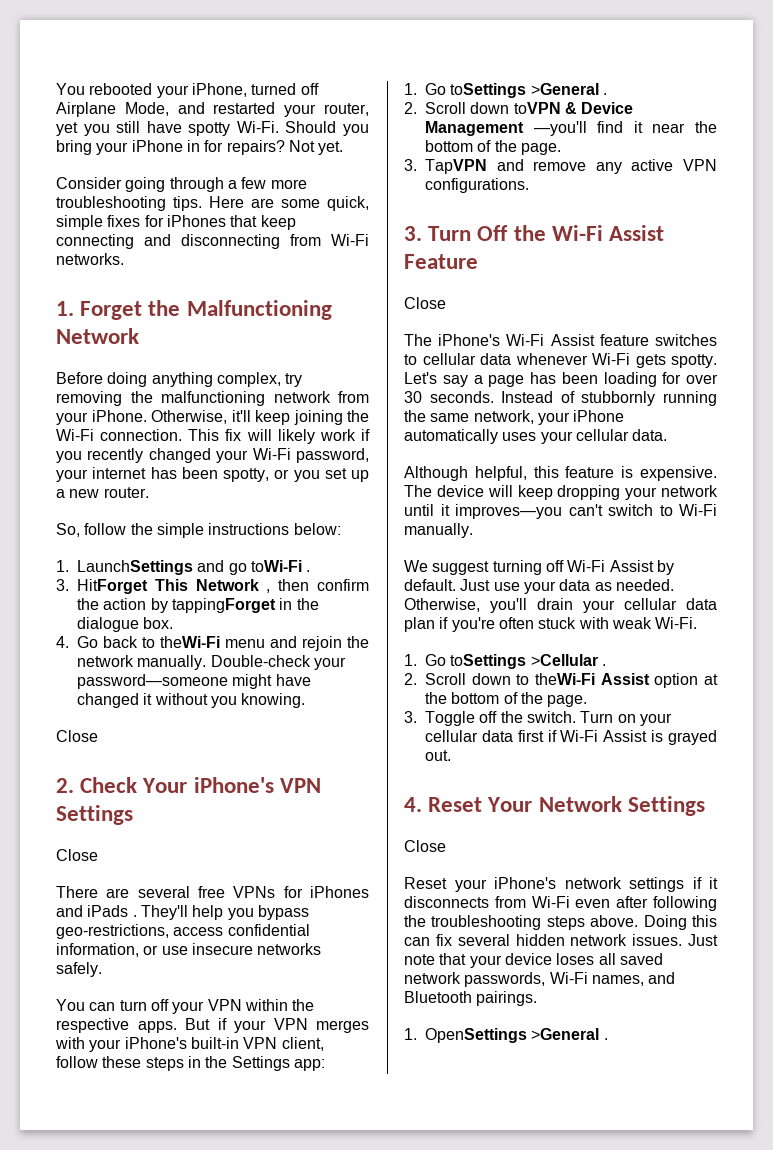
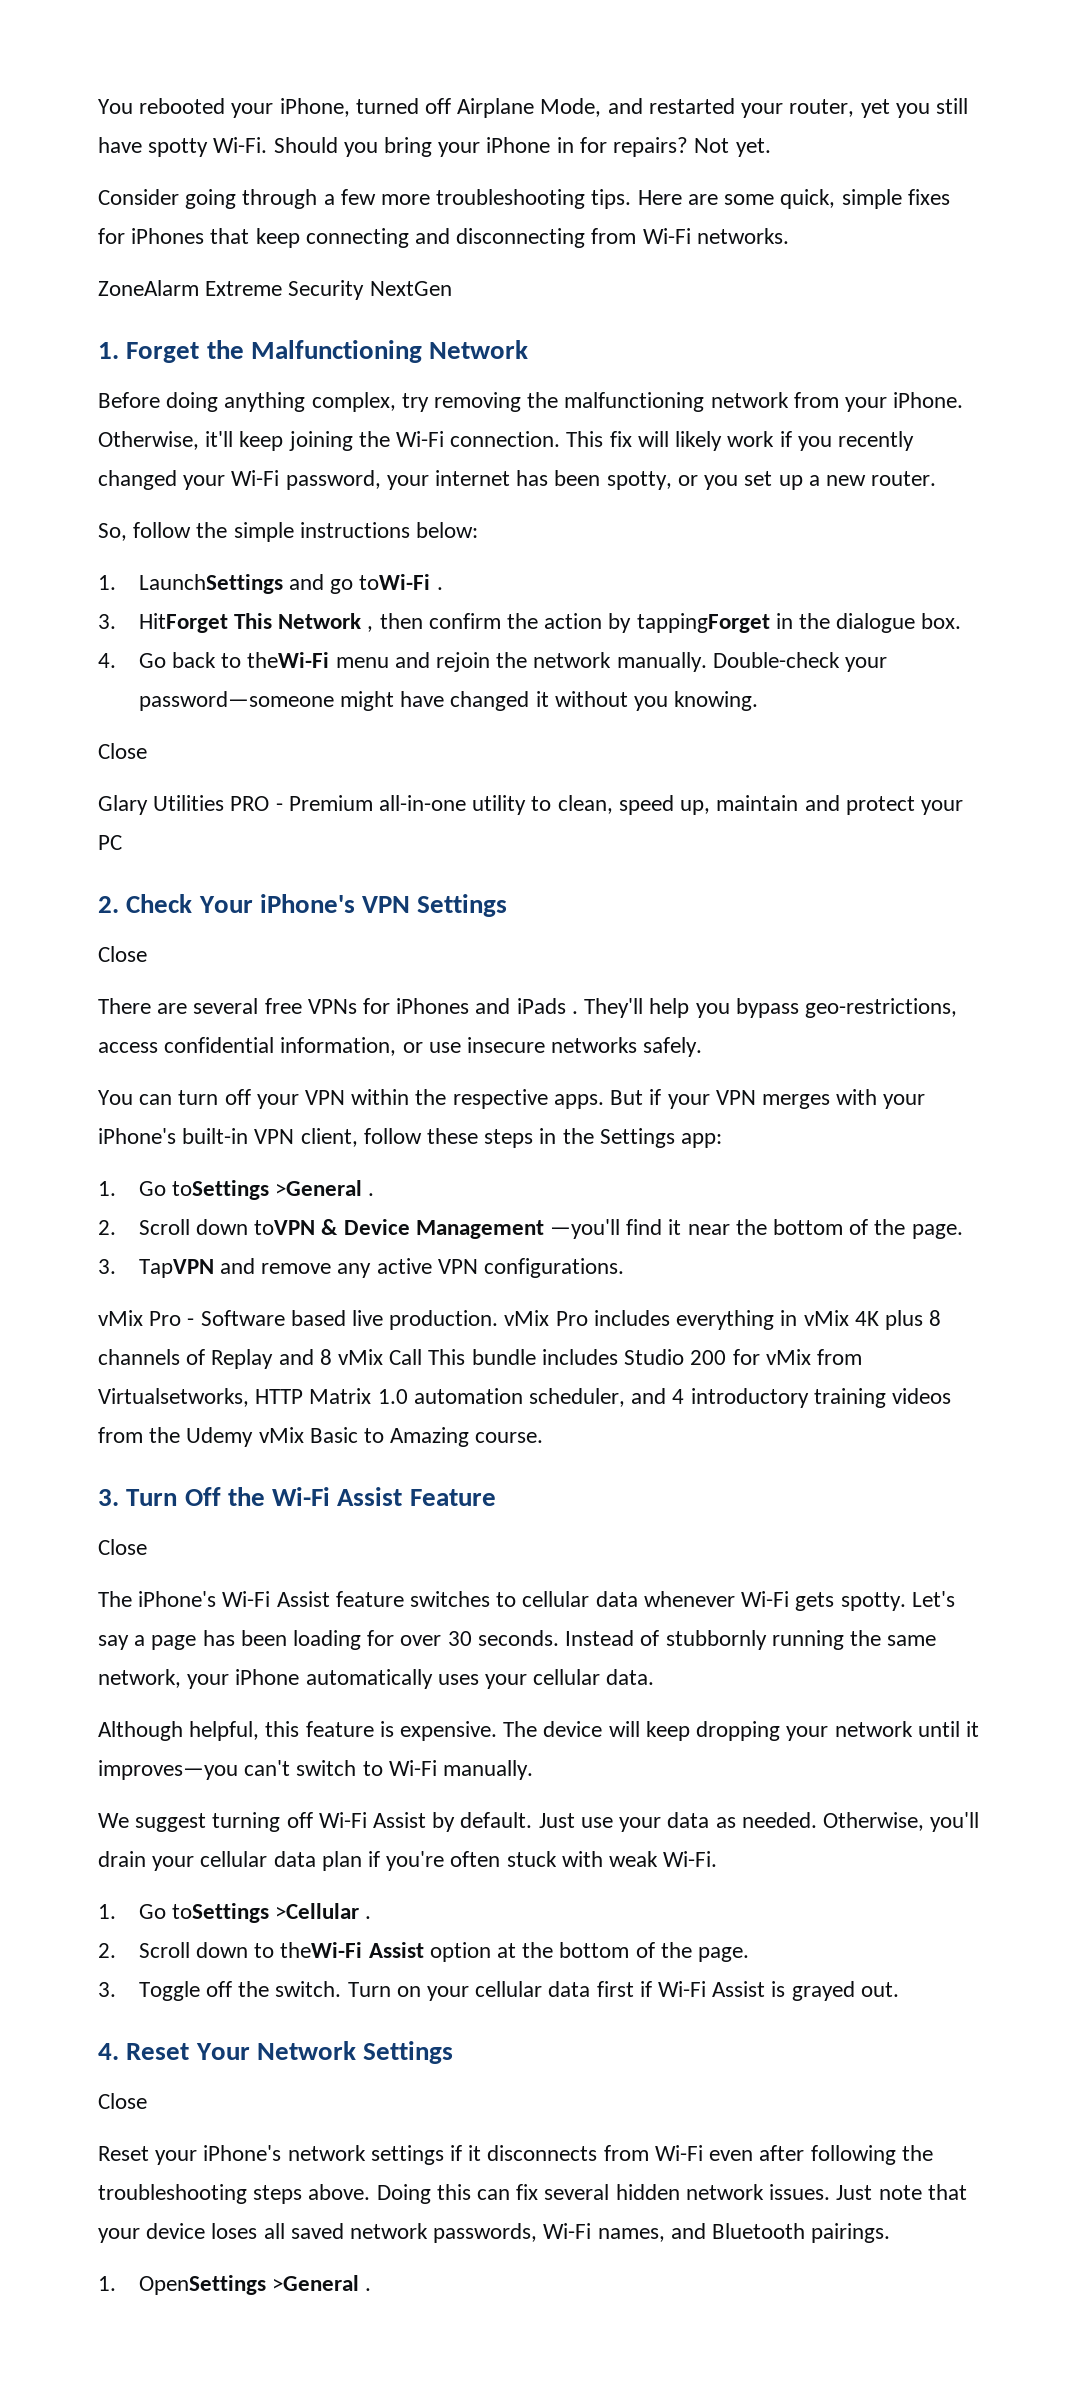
+ ZoneAlarm Extreme Security NextGen
+ Glary Utilities PRO - Premium all-in-one utility to clean, speed up, maintain and protect your PC
+ vMix Pro - Software based live production. vMix Pro includes everything in vMix 4K plus 8 channels of Replay and 8 vMix Call This bundle includes Studio 200 for vMix from Virtualsetworks, HTTP Matrix 1.0 automation scheduler, and 4 introductory training videos from the Udemy vMix Basic to Amazing course.

